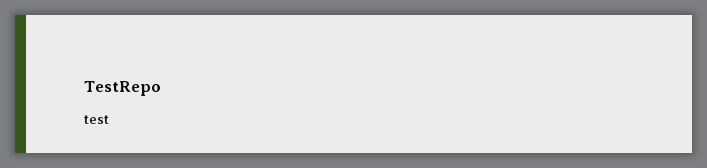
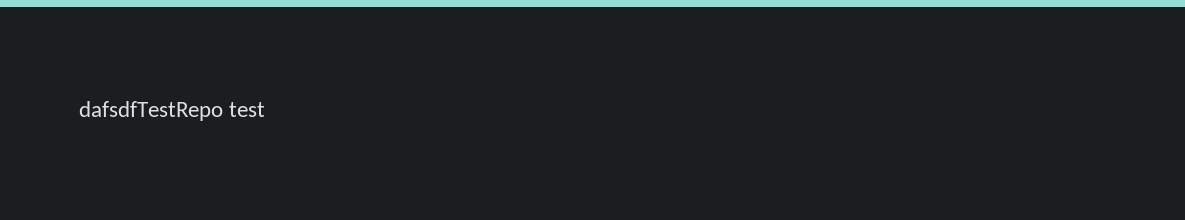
- TestRepo
- test
+ dafsdfTestRepo test

